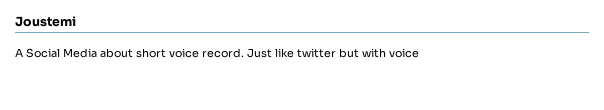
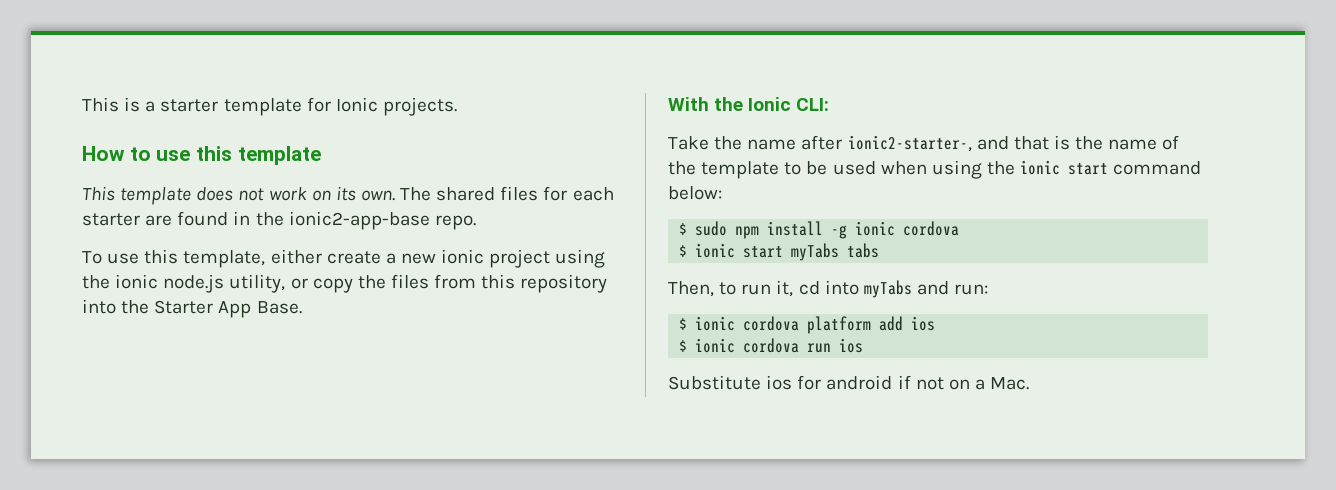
- Joustemi
- A Social Media about short voice record. Just like twitter but with voice
+ This is a starter template for Ionic projects.
+ How to use this template
+ This template does not work on its own. The shared files for each starter are found in the ionic2-app-base repo.
+ To use this template, either create a new ionic project using the ionic node.js utility, or copy the files from this repository into the Starter App Base.
+ With the Ionic CLI:
+ Take the name after ionic2-starter-, and that is the name of the template to be used when using the ionic start command below:
+ $ sudo npm install -g ionic cordova
+ $ ionic start myTabs tabs
+ Then, to run it, cd into myTabs and run:
+ $ ionic cordova platform add ios
+ $ ionic cordova run ios
+ Substitute ios for android if not on a Mac.

